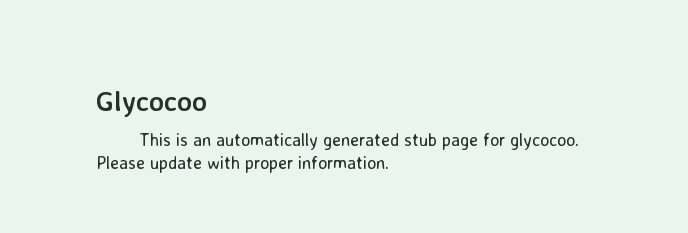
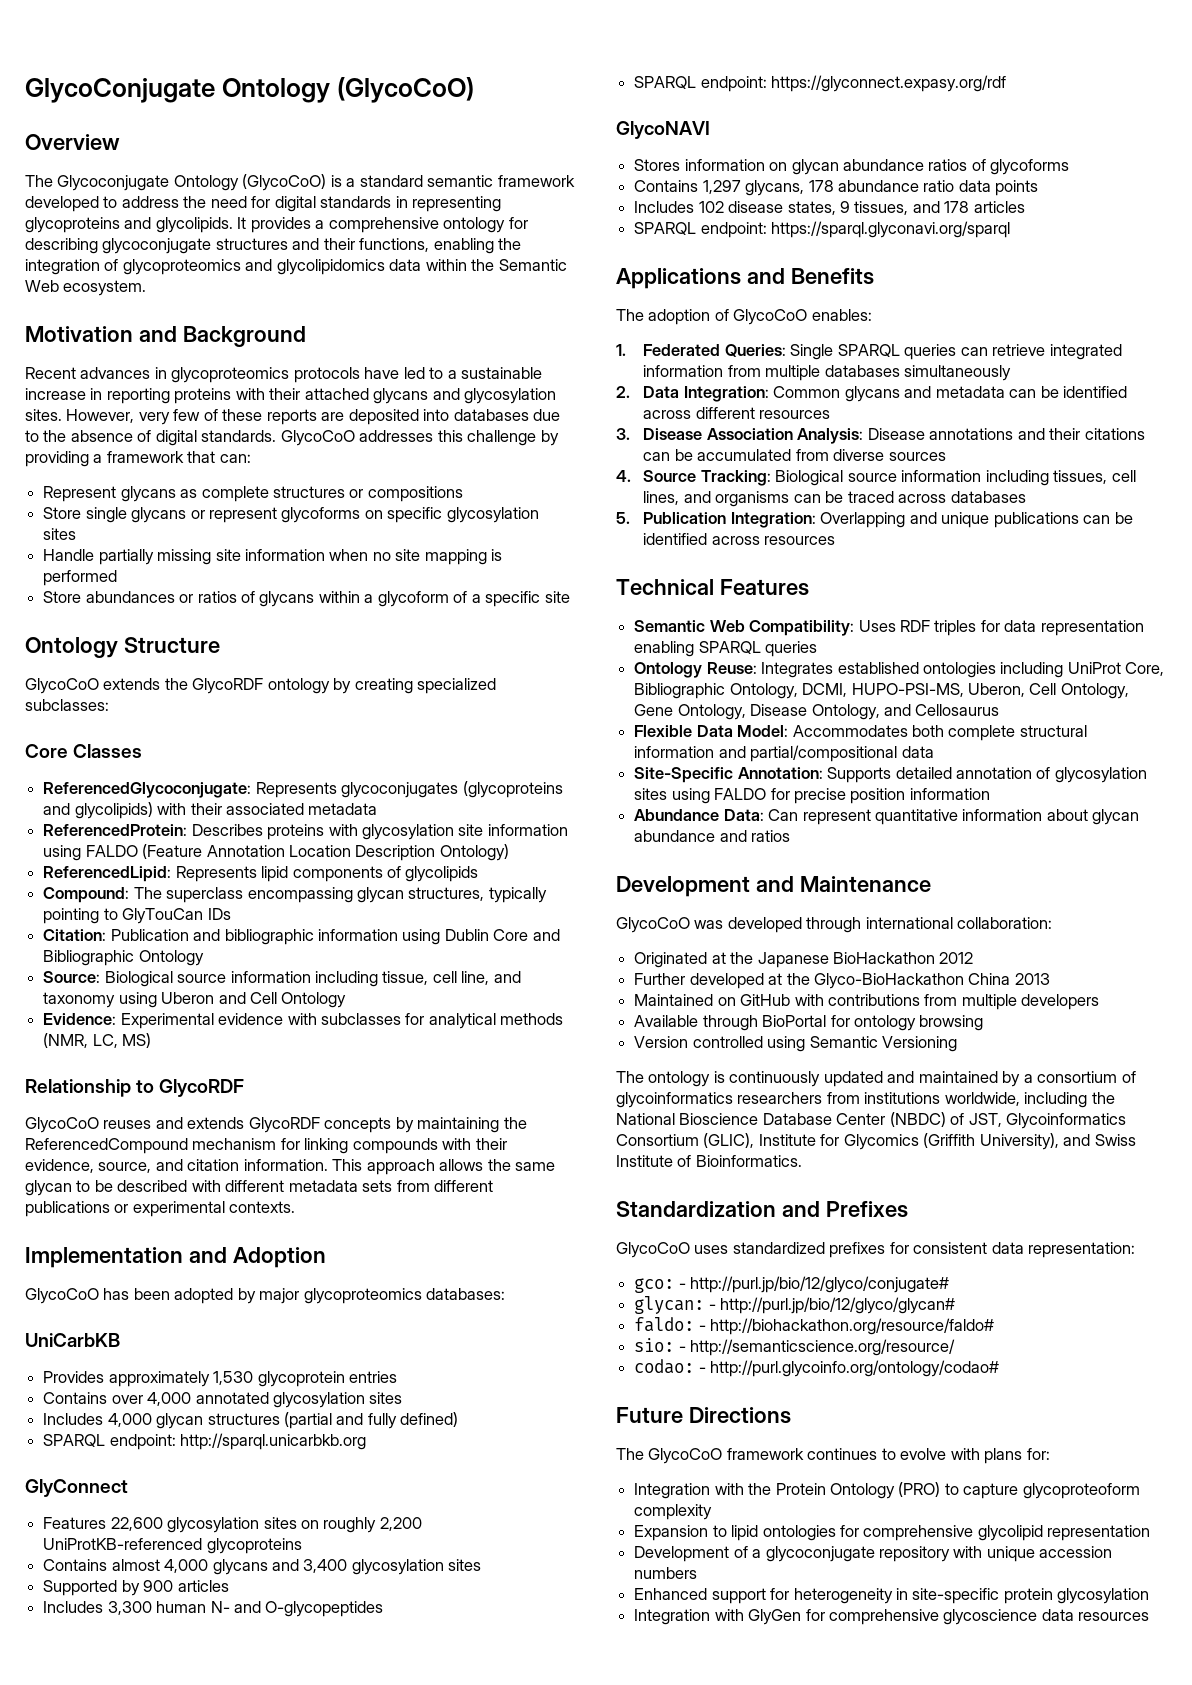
- Glycocoo
- This is an automatically generated stub page for glycocoo. Please update with proper information.
+ GlycoConjugate Ontology (GlycoCoO)
+ Overview
+ The Glycoconjugate Ontology (GlycoCoO) is a standard semantic framework developed to address the need for digital standards in representing glycoproteins and glycolipids. It provides a comprehensive ontology for describing glycoconjugate structures and their functions, enabling the integration of glycoproteomics and glycolipidomics data within the Semantic Web ecosystem.
+ Motivation and Background
+ Recent advances in glycoproteomics protocols have led to a sustainable increase in reporting proteins with their attached glycans and glycosylation sites. However, very few of these reports are deposited into databases due to the absence of digital standards. GlycoCoO addresses this challenge by providing a framework that can:
+ Represent glycans as complete structures or compositions
+ Store single glycans or represent glycoforms on specific glycosylation sites
+ Handle partially missing site information when no site mapping is performed
+ Store abundances or ratios of glycans within a glycoform of a specific site
+ Ontology Structure
+ GlycoCoO extends the GlycoRDF ontology by creating specialized subclasses:
+ Core Classes
+ ReferencedGlycoconjugate: Represents glycoconjugates (glycoproteins and glycolipids) with their associated metadata
+ ReferencedProtein: Describes proteins with glycosylation site information using FALDO (Feature Annotation Location Description Ontology)
+ ReferencedLipid: Represents lipid components of glycolipids
+ Compound: The superclass encompassing glycan structures, typically pointing to GlyTouCan IDs
+ Citation: Publication and bibliographic information using Dublin Core and Bibliographic Ontology
+ Source: Biological source information including tissue, cell line, and taxonomy using Uberon and Cell Ontology
+ Evidence: Experimental evidence with subclasses for analytical methods (NMR, LC, MS)
+ Relationship to GlycoRDF
+ GlycoCoO reuses and extends GlycoRDF concepts by maintaining the ReferencedCompound mechanism for linking compounds with their evidence, source, and citation information. This approach allows the same glycan to be described with different metadata sets from different publications or experimental contexts.
+ Implementation and Adoption
+ GlycoCoO has been adopted by major glycoproteomics databases:
+ UniCarbKB
+ Provides approximately 1,530 glycoprotein entries
+ Contains over 4,000 annotated glycosylation sites
+ Includes 4,000 glycan structures (partial and fully defined)
+ SPARQL endpoint: http://sparql.unicarbkb.org
+ GlyConnect
+ Features 22,600 glycosylation sites on roughly 2,200 UniProtKB-referenced glycoproteins
+ Contains almost 4,000 glycans and 3,400 glycosylation sites
+ Supported by 900 articles
+ Includes 3,300 human N- and O-glycopeptides
+ SPARQL endpoint: https://glyconnect.expasy.org/rdf
+ GlycoNAVI
+ Stores information on glycan abundance ratios of glycoforms
+ Contains 1,297 glycans, 178 abundance ratio data points
+ Includes 102 disease states, 9 tissues, and 178 articles
+ SPARQL endpoint: https://sparql.glyconavi.org/sparql
+ Applications and Benefits
+ The adoption of GlycoCoO enables:
+ 1. Federated Queries: Single SPARQL queries can retrieve integrated information from multiple databases simultaneously
+ 2. Data Integration: Common glycans and metadata can be identified across different resources
+ 3. Disease Association Analysis: Disease annotations and their citations can be accumulated from diverse sources
+ 4. Source Tracking: Biological source information including tissues, cell lines, and organisms can be traced across databases
+ 5. Publication Integration: Overlapping and unique publications can be identified across resources
+ Technical Features
+ Semantic Web Compatibility: Uses RDF triples for data representation enabling SPARQL queries
+ Ontology Reuse: Integrates established ontologies including UniProt Core, Bibliographic Ontology, DCMI, HUPO-PSI-MS, Uberon, Cell Ontology, Gene Ontology, Disease Ontology, and Cellosaurus
+ Flexible Data Model: Accommodates both complete structural information and partial/compositional data
+ Site-Specific Annotation: Supports detailed annotation of glycosylation sites using FALDO for precise position information
+ Abundance Data: Can represent quantitative information about glycan abundance and ratios
+ Development and Maintenance
+ GlycoCoO was developed through international collaboration:
+ Originated at the Japanese BioHackathon 2012
+ Further developed at the Glyco-BioHackathon China 2013
+ Maintained on GitHub with contributions from multiple developers
+ Available through BioPortal for ontology browsing
+ Version controlled using Semantic Versioning
+ The ontology is continuously updated and maintained by a consortium of glycoinformatics researchers from institutions worldwide, including the National Bioscience Database Center (NBDC) of JST, Glycoinformatics Consortium (GLIC), Institute for Glycomics (Griffith University), and Swiss Institute of Bioinformatics.
+ Standardization and Prefixes
+ GlycoCoO uses standardized prefixes for consistent data representation:
+ gco: - http://purl.jp/bio/12/glyco/conjugate#
+ glycan: - http://purl.jp/bio/12/glyco/glycan#
+ faldo: - http://biohackathon.org/resource/faldo#
+ sio: - http://semanticscience.org/resource/
+ codao: - http://purl.glycoinfo.org/ontology/codao#
+ Future Directions
+ The GlycoCoO framework continues to evolve with plans for:
+ Integration with the Protein Ontology (PRO) to capture glycoproteoform complexity
+ Expansion to lipid ontologies for comprehensive glycolipid representation
+ Development of a glycoconjugate repository with unique accession numbers
+ Enhanced support for heterogeneity in site-specific protein glycosylation
+ Integration with GlyGen for comprehensive glycoscience data resources

